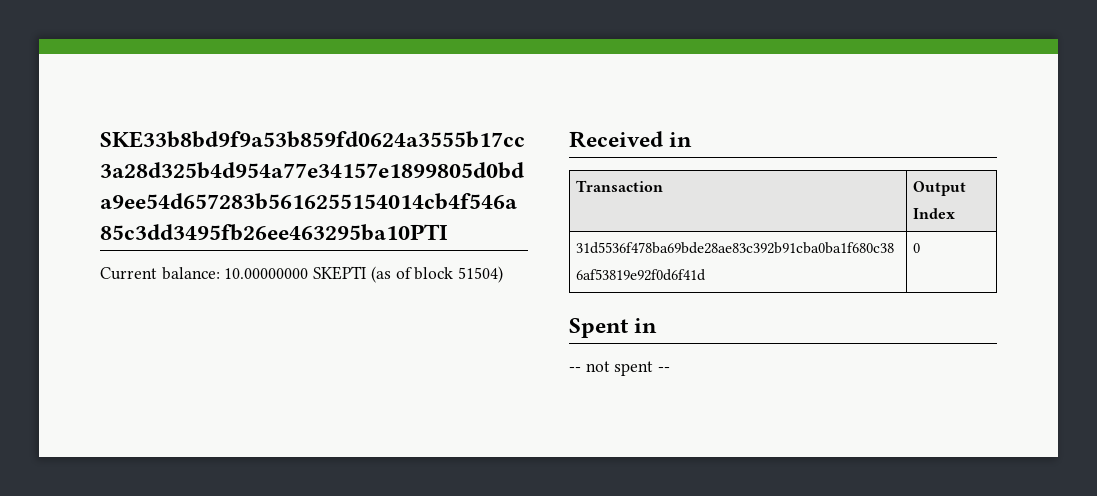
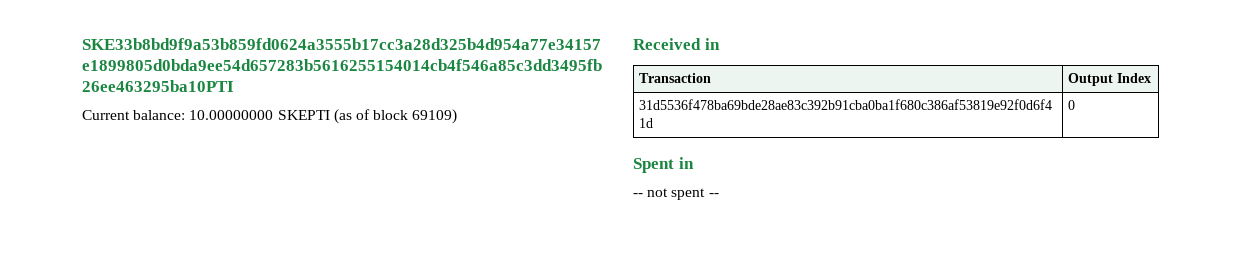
- Current balance: 10.00000000 SKEPTI (as of block 51504)
+ Current balance: 10.00000000 SKEPTI (as of block 69109)

